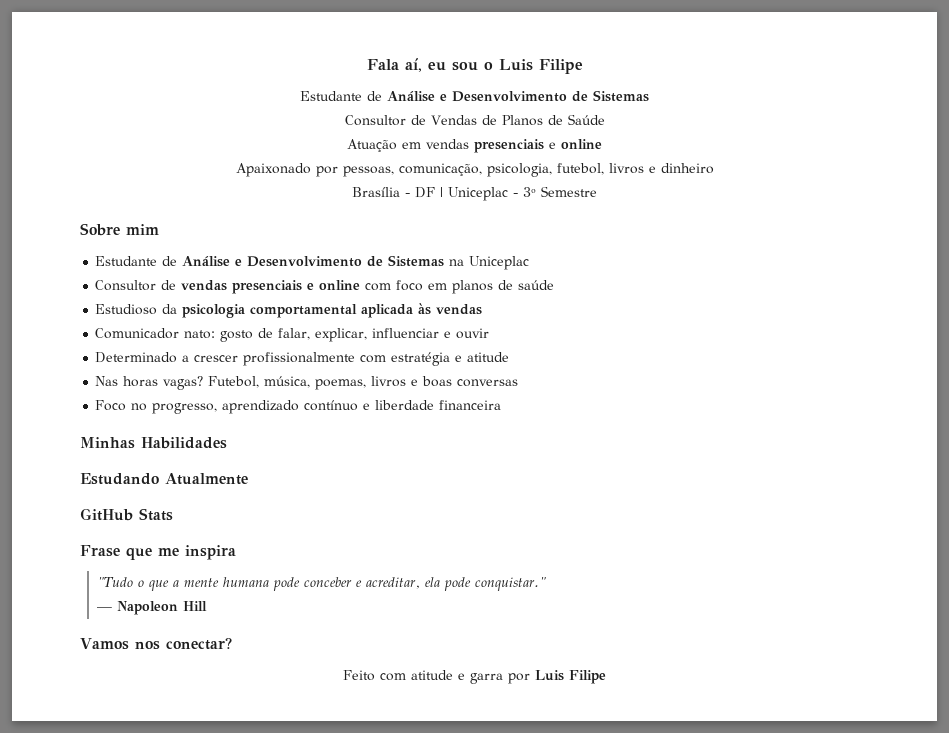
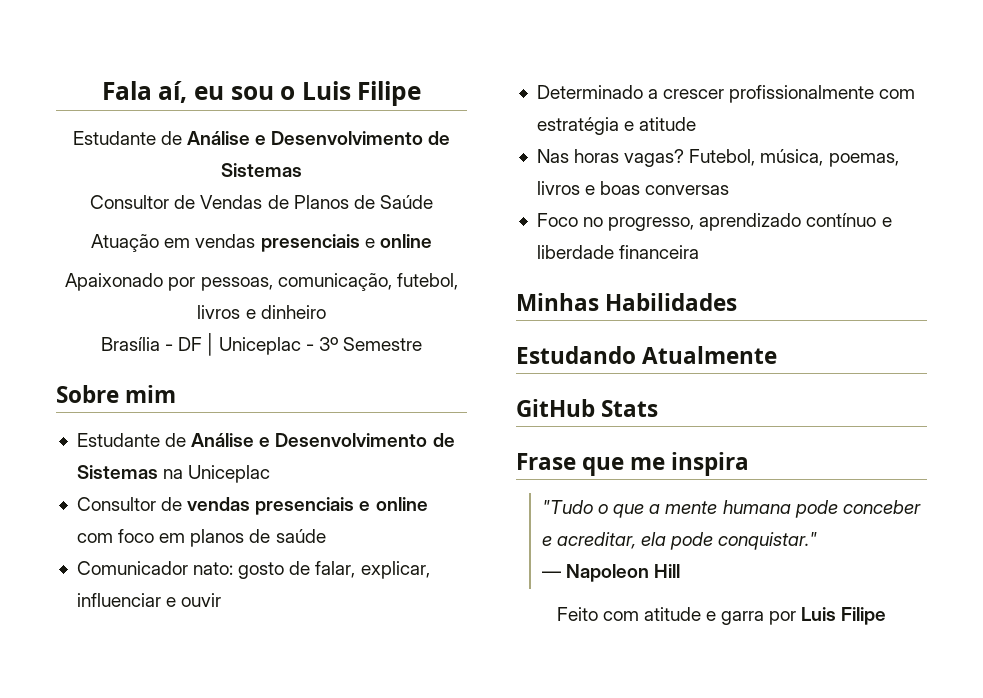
- Apaixonado por pessoas, comunicação, psicologia, futebol, livros e dinheiro
+ Apaixonado por pessoas, comunicação, futebol, livros e dinheiro
- Estudioso da psicologia comportamental aplicada às vendas
- Vamos nos conectar?

